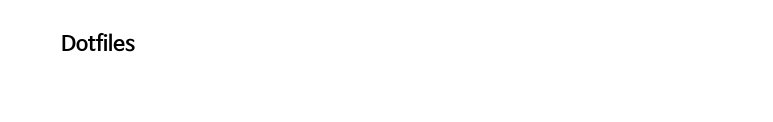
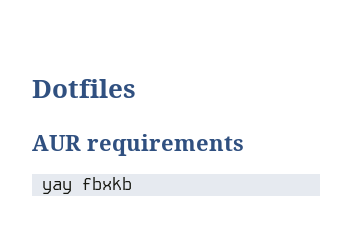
+ AUR requirements
+ yay fbxkb

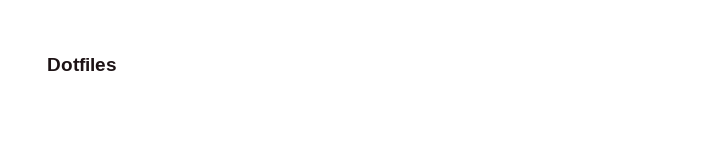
- AUR requirements
- yay fbxkb

